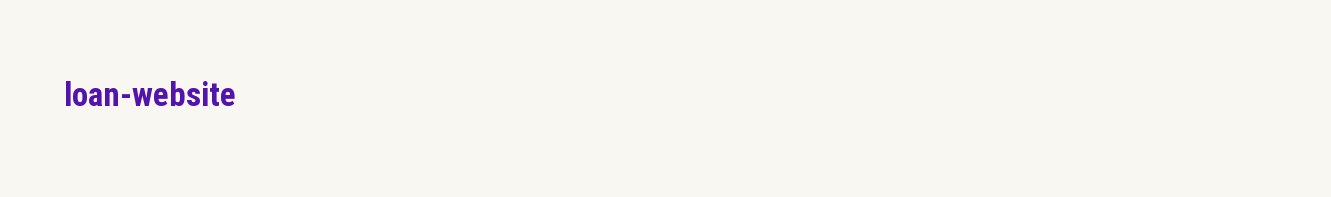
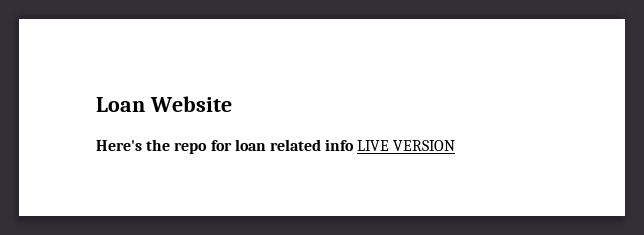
- loan-website
+ Loan Website
+ Here's the repo for loan related info LIVE VERSION

